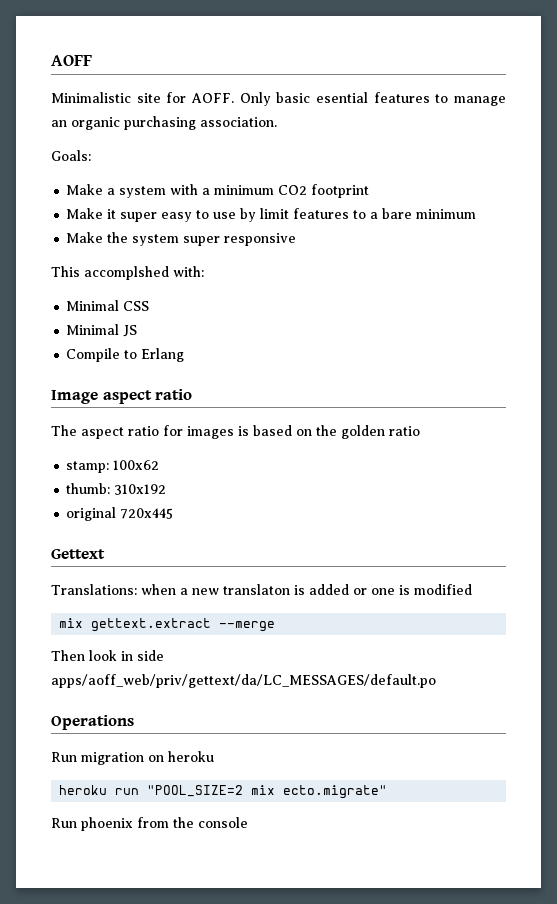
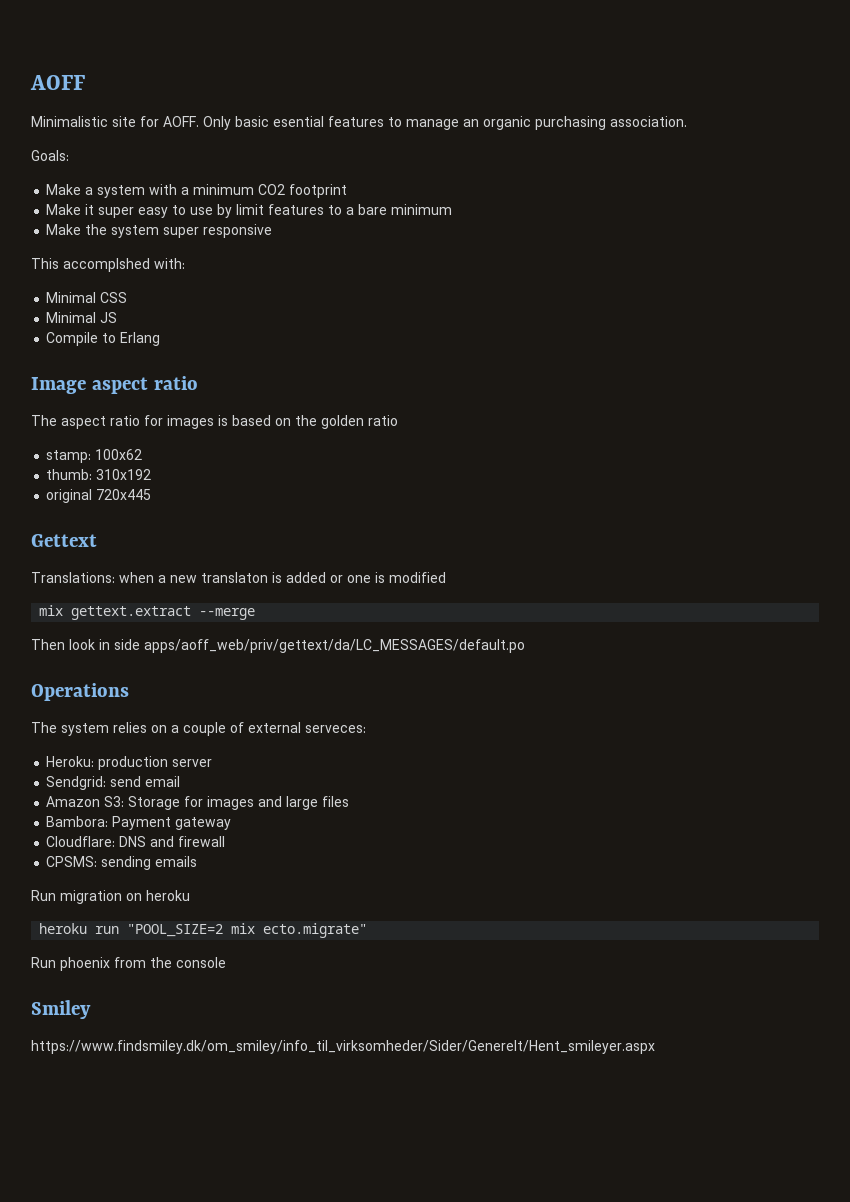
+ The system relies on a couple of external serveces:
+ Heroku: production server
+ Sendgrid: send email
+ Amazon S3: Storage for images and large files
+ Bambora: Payment gateway
+ Cloudflare: DNS and firewall
+ CPSMS: sending emails
+ Smiley
+ https://www.findsmiley.dk/om_smiley/info_til_virksomheder/Sider/Generelt/Hent_smileyer.aspx

